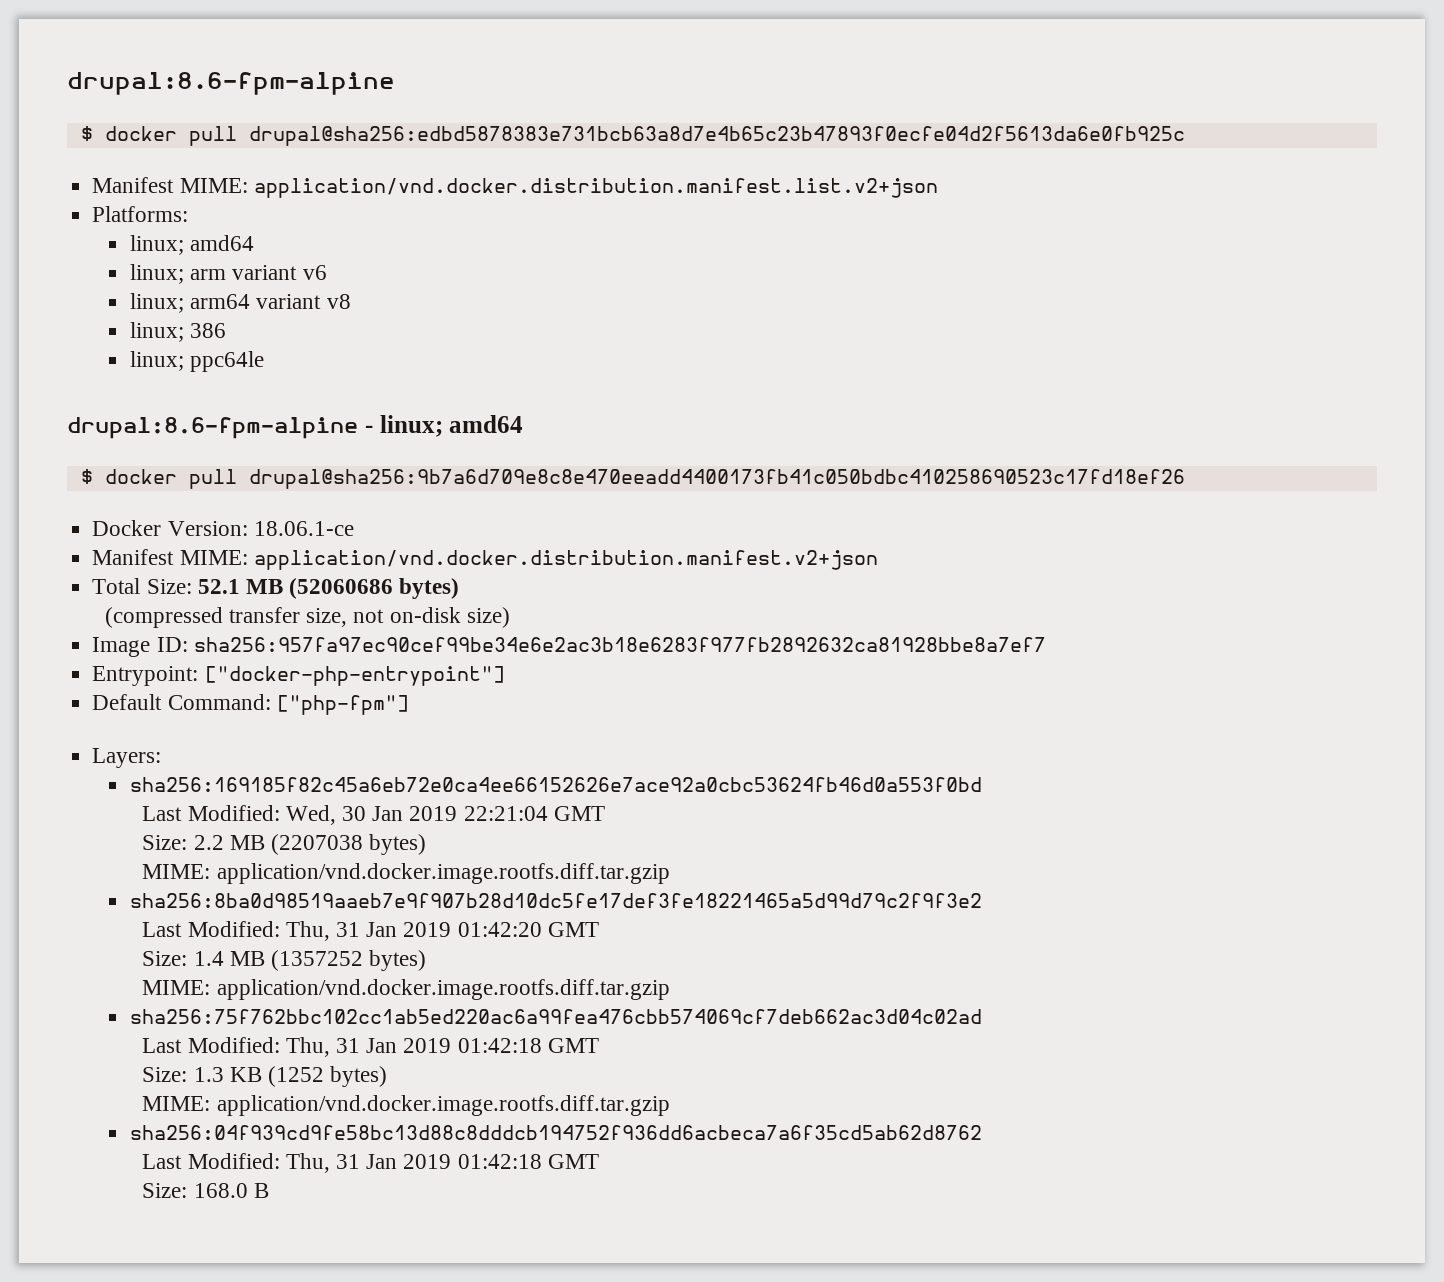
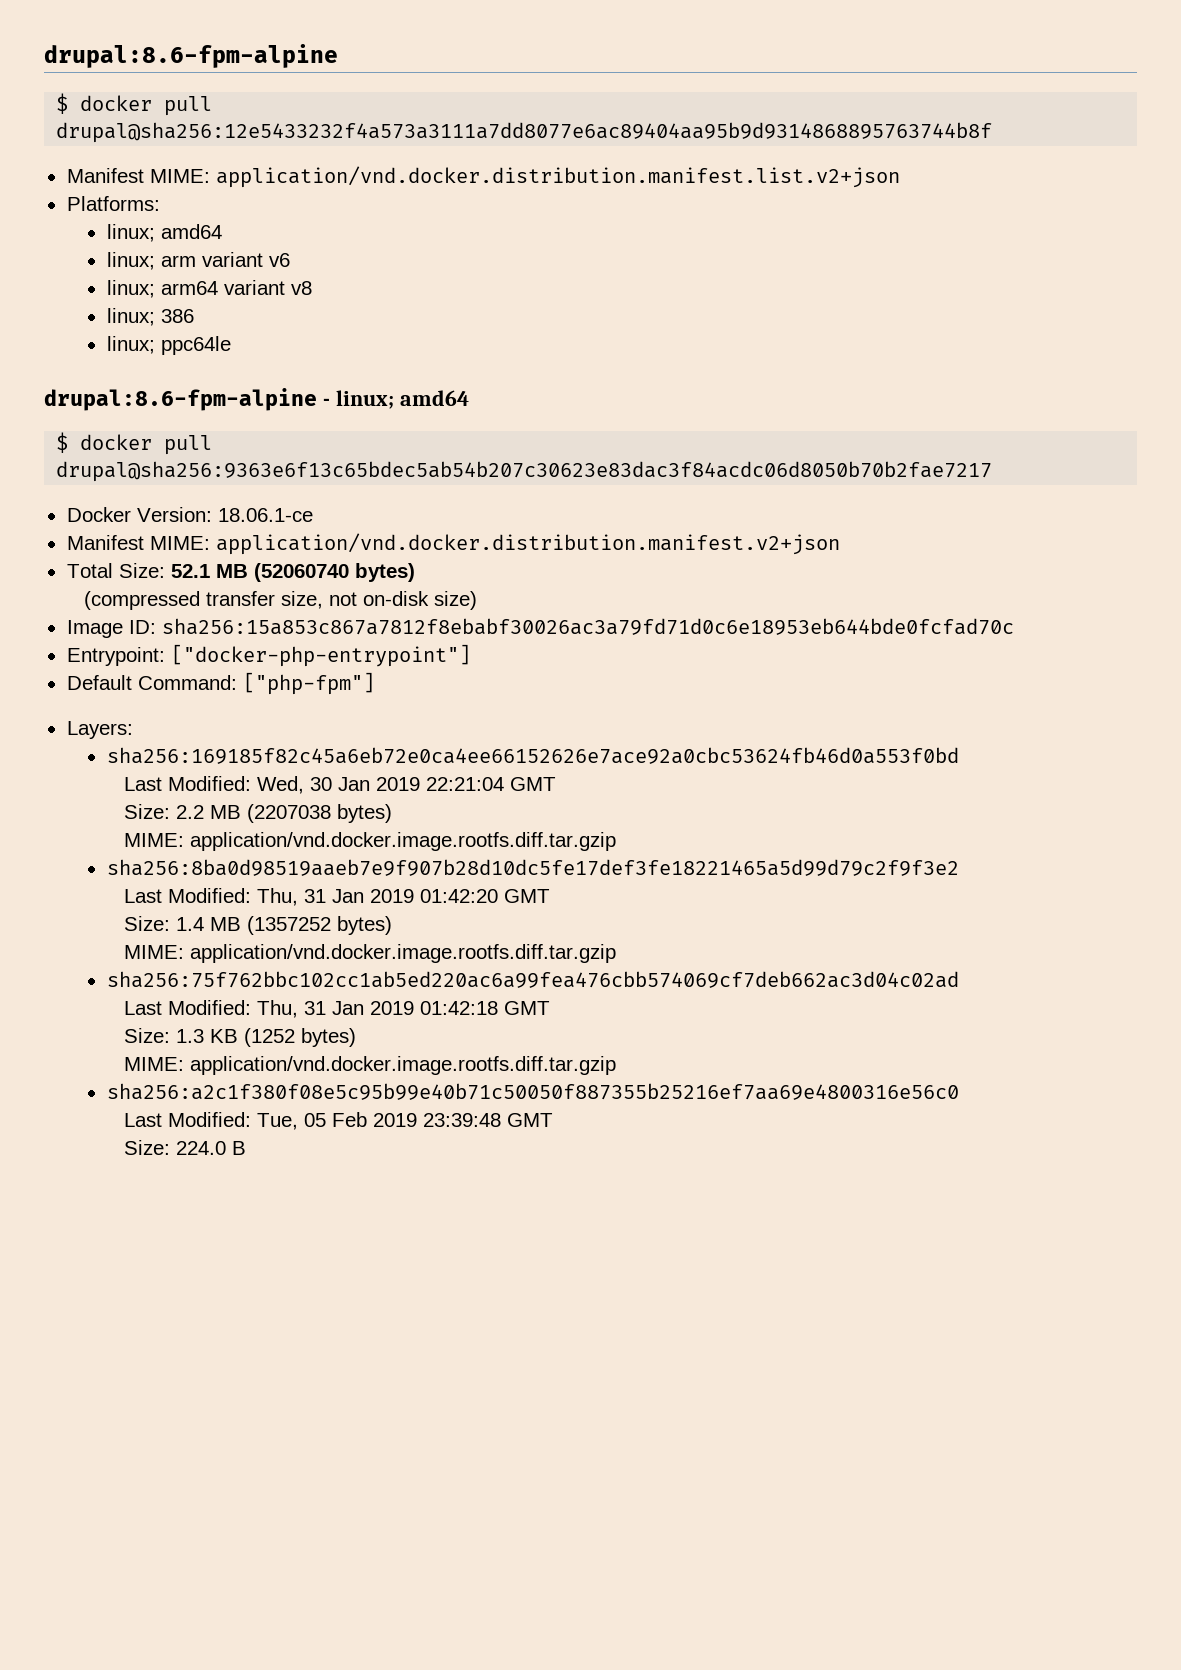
- $ docker pull drupal@sha256:edbd5878383e731bcb63a8d7e4b65c23b47893f0ecfe04d2f5613da6e0fb925c
+ $ docker pull drupal@sha256:12e5433232f4a573a3111a7dd8077e6ac89404aa95b9d9314868895763744b8f
- $ docker pull drupal@sha256:9b7a6d709e8c8e470eeadd4400173fb41c050bdbc410258690523c17fd18ef26
+ $ docker pull drupal@sha256:9363e6f13c65bdec5ab54b207c30623e83dac3f84acdc06d8050b70b2fae7217
- Total Size: 52.1 MB (52060686 bytes)
+ Total Size: 52.1 MB (52060740 bytes)
- Image ID: sha256:957fa97ec90cef99be34e6e2ac3b18e6283f977fb2892632ca81928bbe8a7ef7
+ Image ID: sha256:15a853c867a7812f8ebabf30026ac3a79fd71d0c6e18953eb644bde0fcfad70c
- sha256:04f939cd9fe58bc13d88c8dddcb194752f936dd6acbeca7a6f35cd5ab62d8762
- Last Modified: Thu, 31 Jan 2019 01:42:18 GMT
- Size: 168.0 B
+ sha256:a2c1f380f08e5c95b99e40b71c50050f887355b25216ef7aa69e4800316e56c0
+ Last Modified: Tue, 05 Feb 2019 23:39:48 GMT
+ Size: 224.0 B

